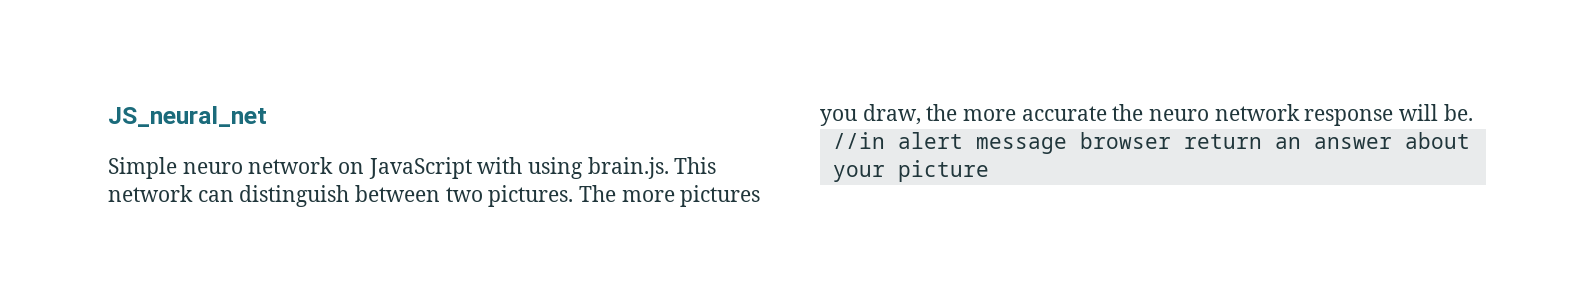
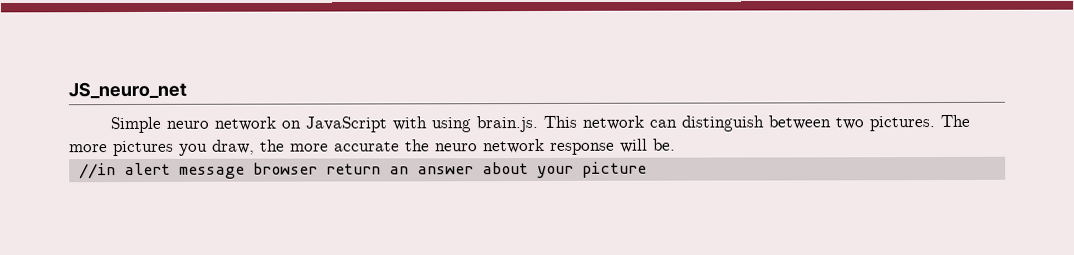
- JS_neural_net
+ JS_neuro_net

